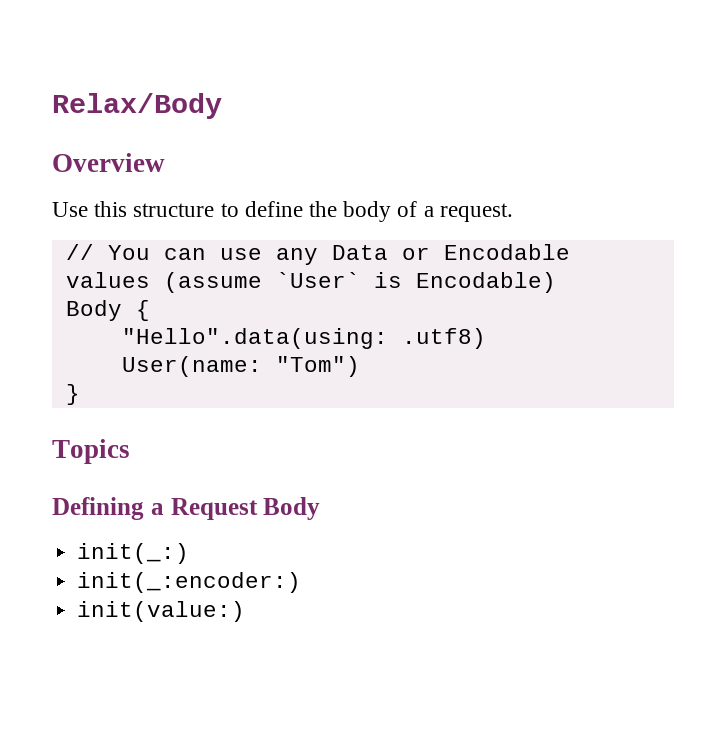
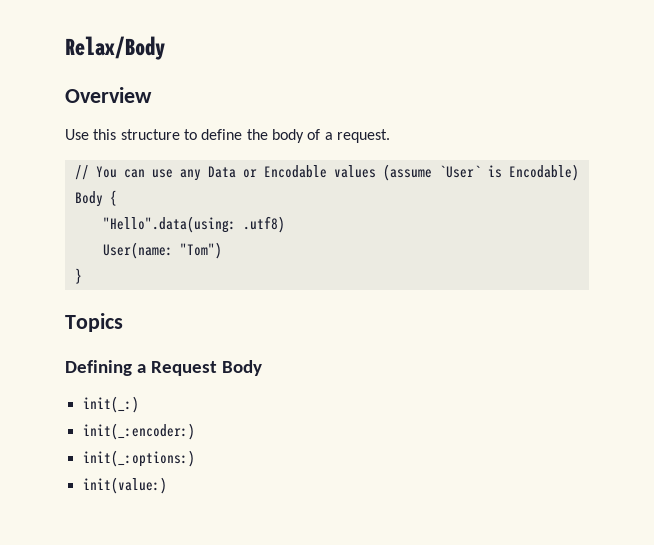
+ init(_:options:)

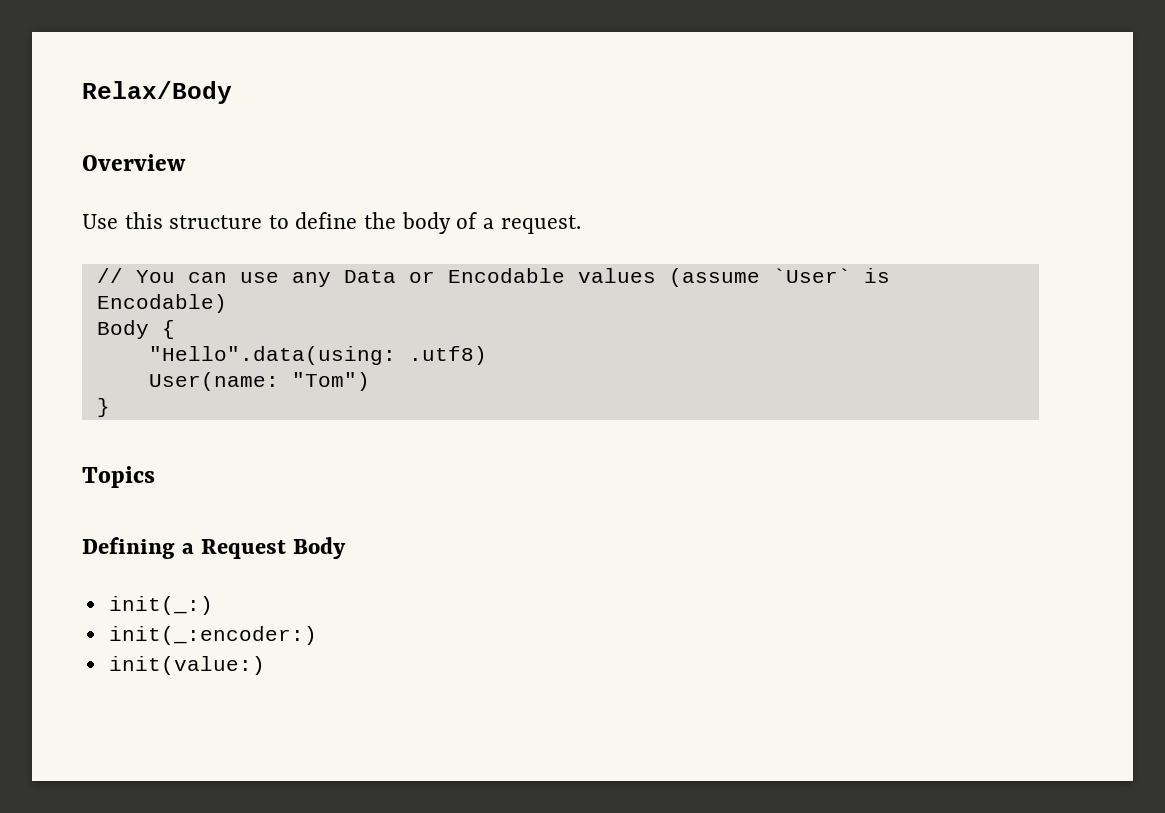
- init(_:options:)

